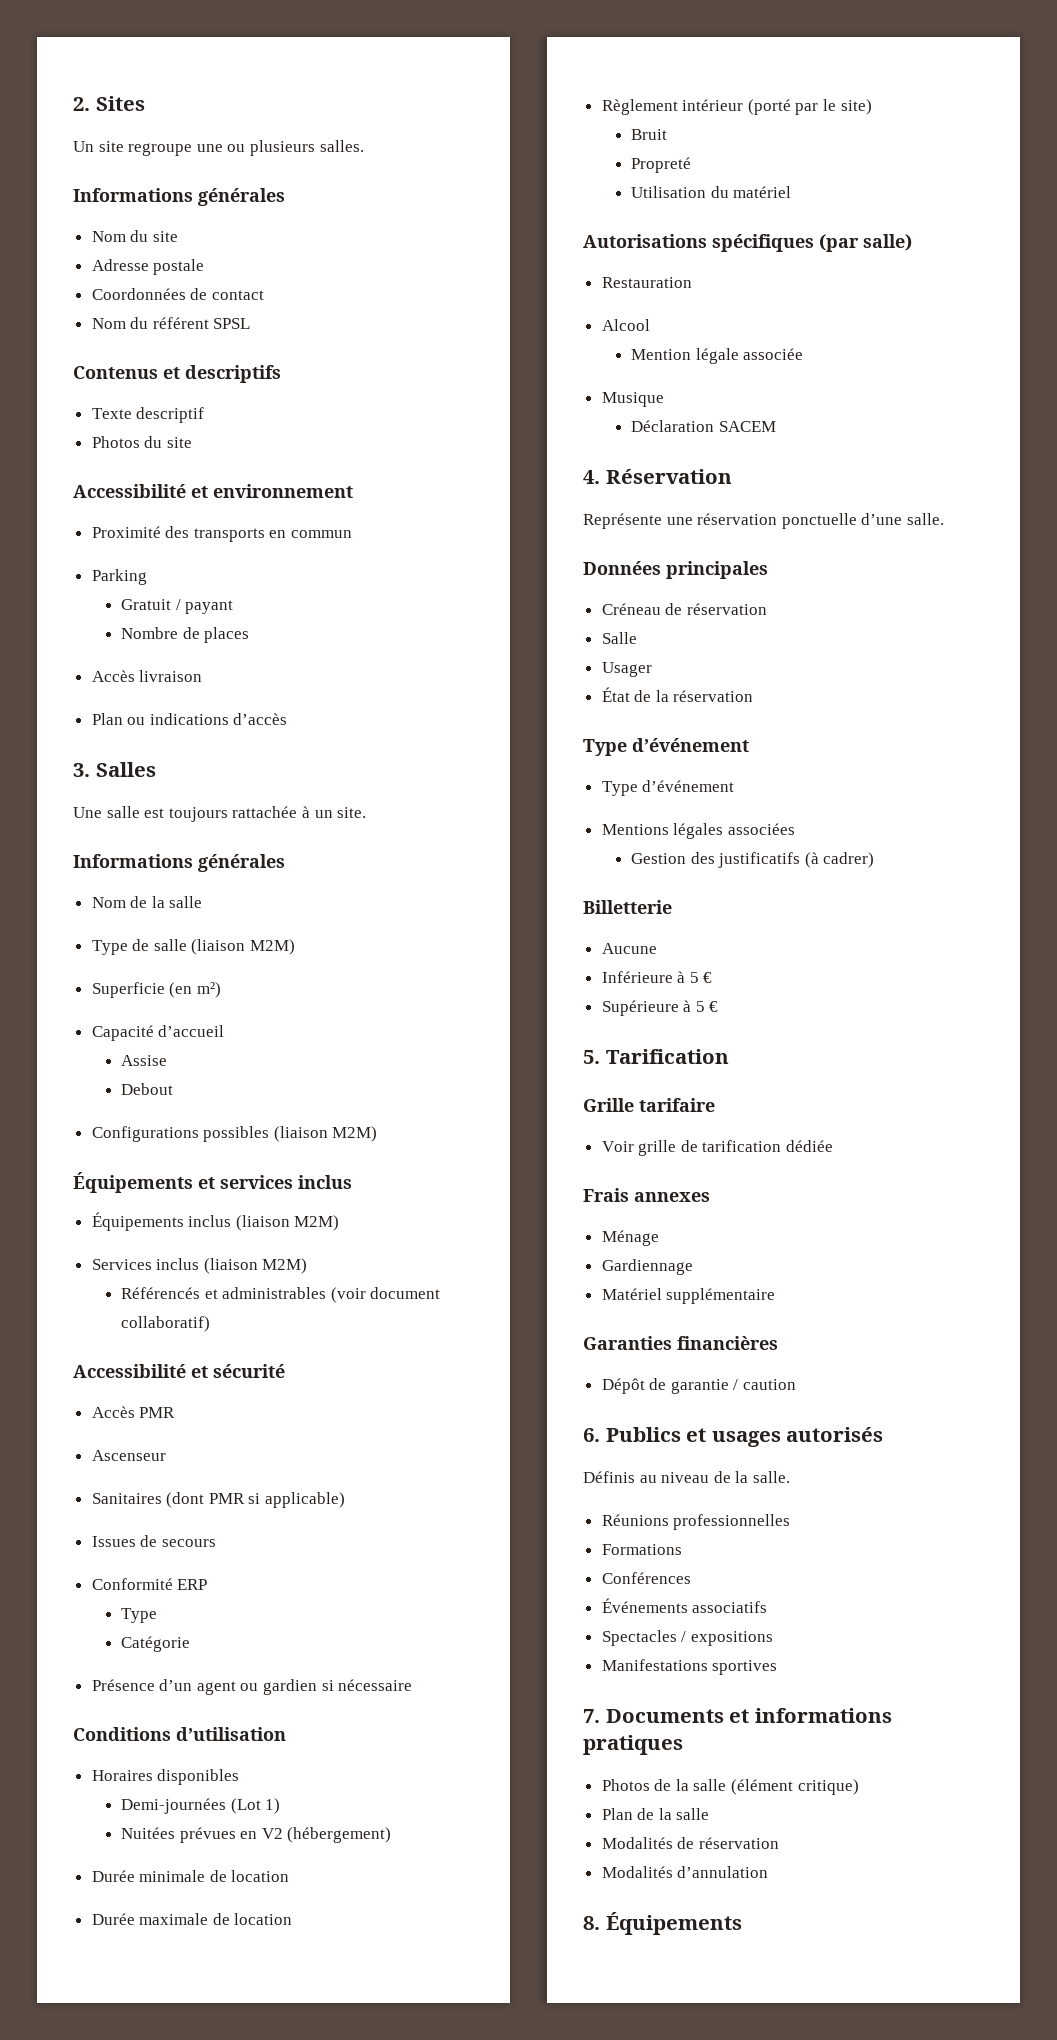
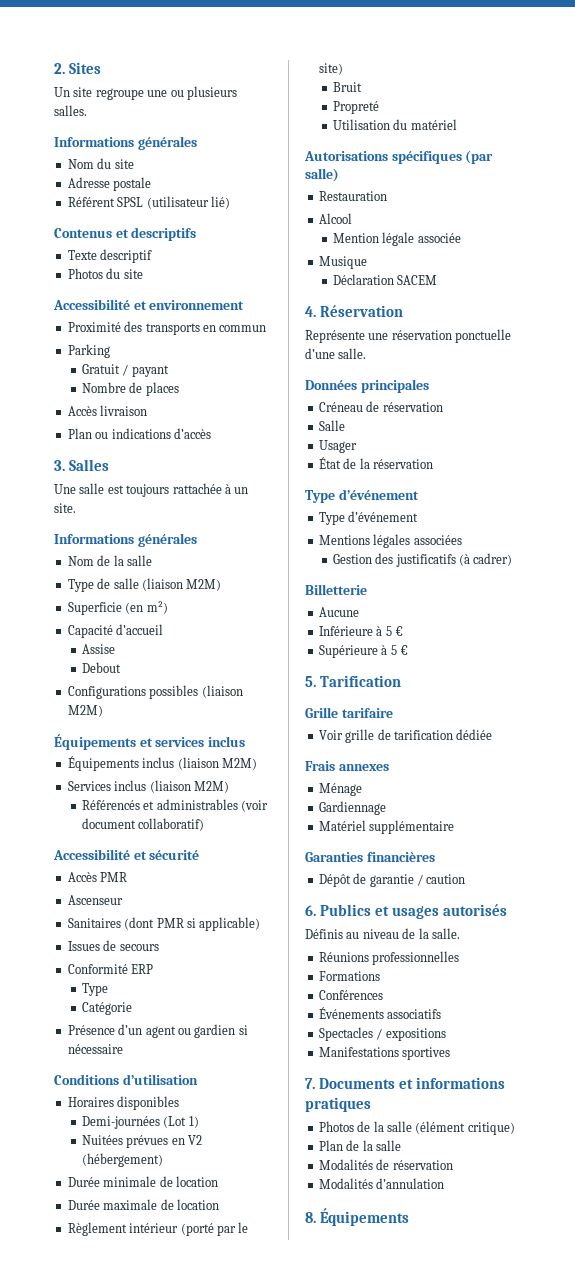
- Coordonnées de contact
- Nom du référent SPSL
+ Référent SPSL (utilisateur lié)

